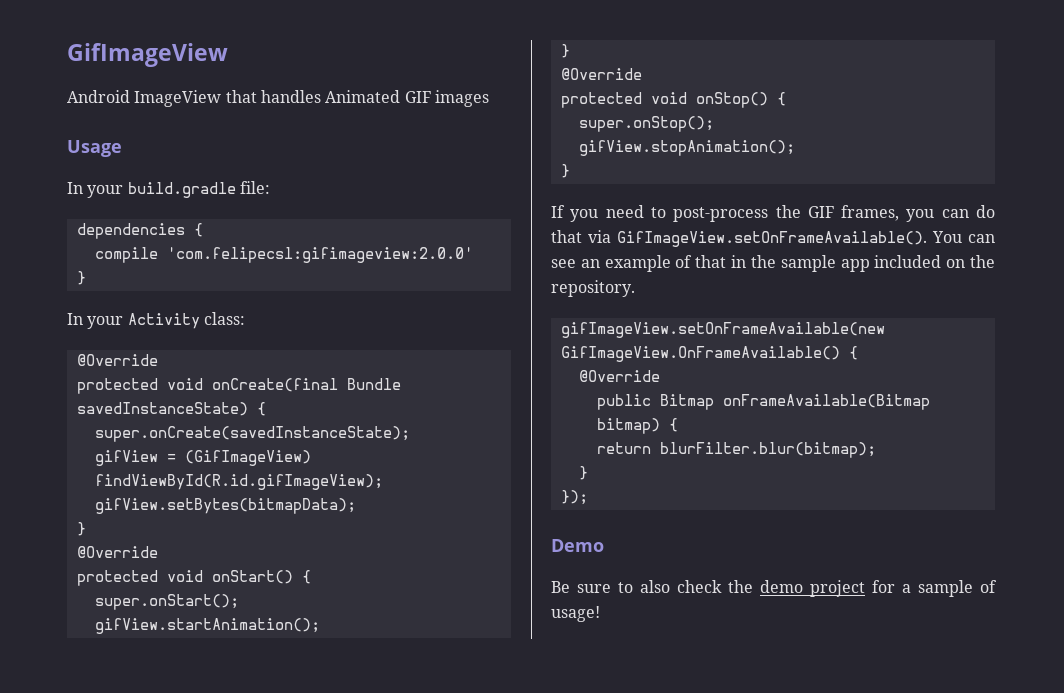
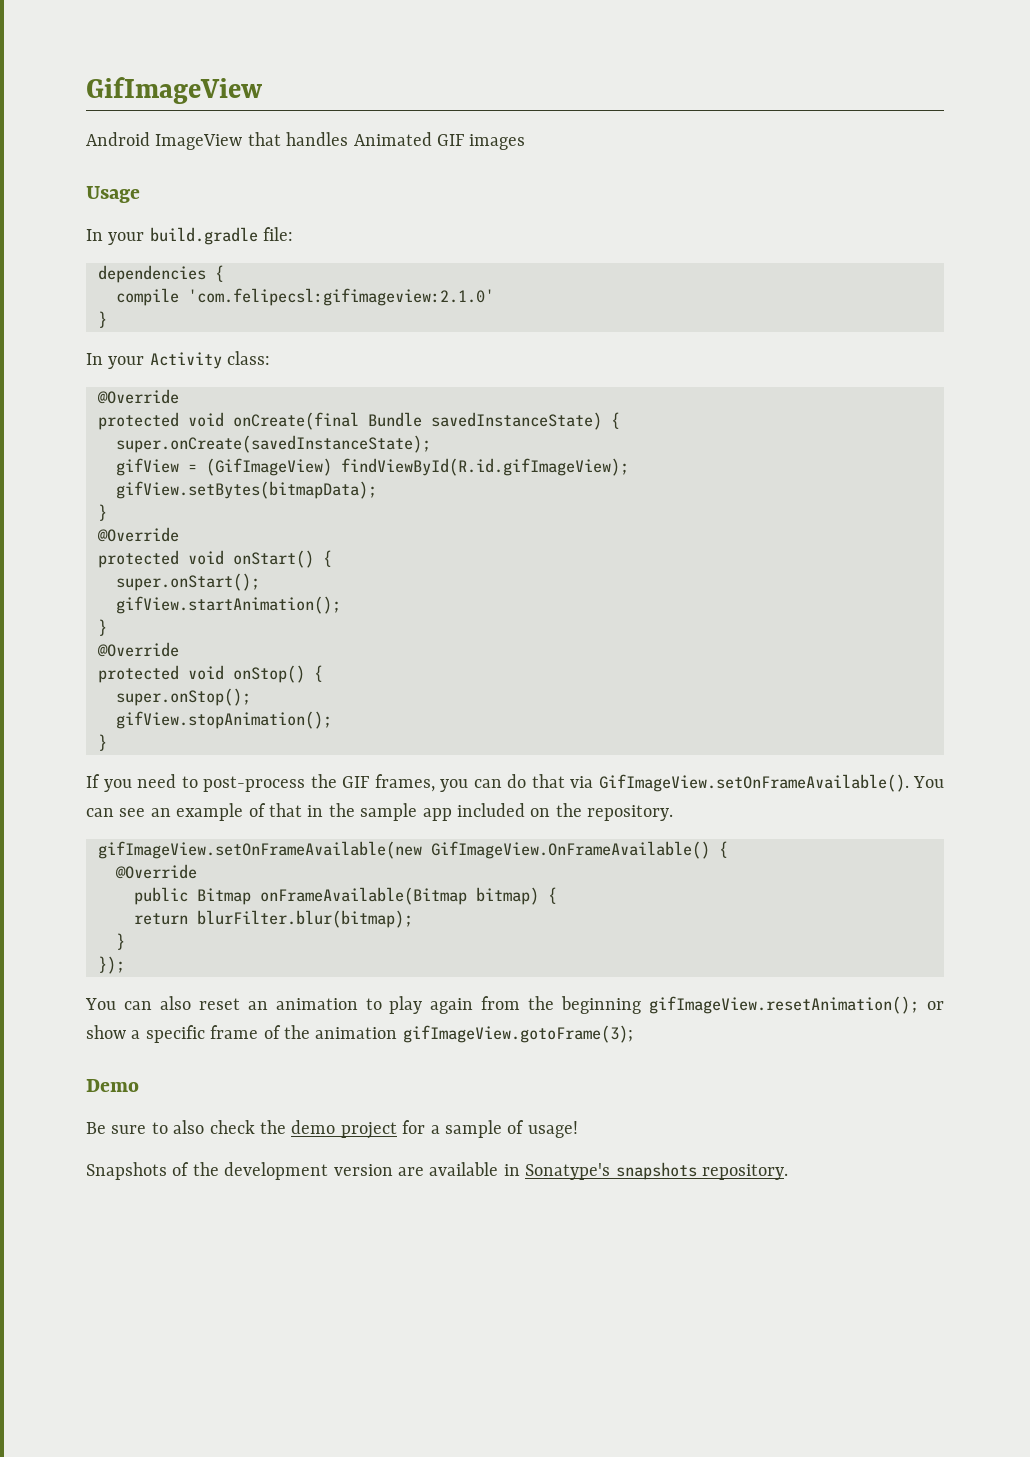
- compile 'com.felipecsl:gifimageview:2.0.0'
+ compile 'com.felipecsl:gifimageview:2.1.0'
+ You can also reset an animation to play again from the beginning gifImageView.resetAnimation(); or show a specific frame of the animation gifImageView.gotoFrame(3);
+ Snapshots of the development version are available in Sonatype's snapshots repository.

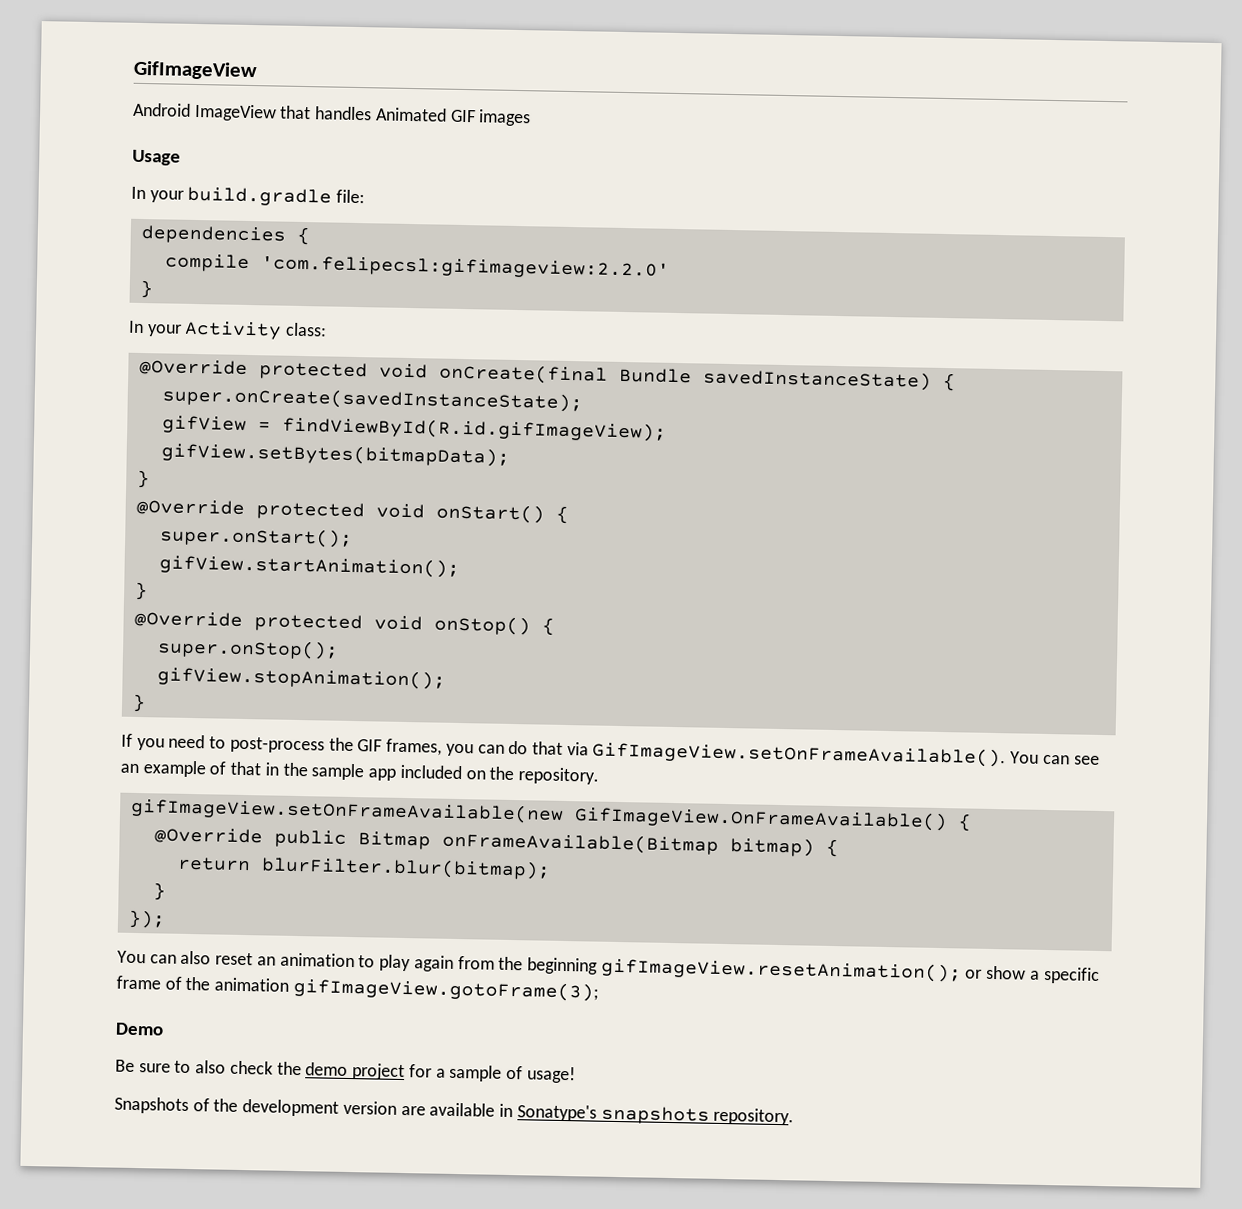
- compile 'com.felipecsl:gifimageview:2.1.0'
+ compile 'com.felipecsl:gifimageview:2.2.0'
  In your Activity class:
- @Override
- protected void onCreate(final Bundle savedInstanceState) {
+ @Override protected void onCreate(final Bundle savedInstanceState) {
- gifView = (GifImageView) findViewById(R.id.gifImageView);
+ gifView = findViewById(R.id.gifImageView);
  gifView.setBytes(bitmapData);
  }
- @Override
- protected void onStart() {
+ @Override protected void onStart() {
  gifView.startAnimation();
  }
- @Override
- protected void onStop() {
+ @Override protected void onStop() {
  gifImageView.setOnFrameAvailable(new GifImageView.OnFrameAvailable() {
- @Override
- public Bitmap onFrameAvailable(Bitmap bitmap) {
+ @Override public Bitmap onFrameAvailable(Bitmap bitmap) {

